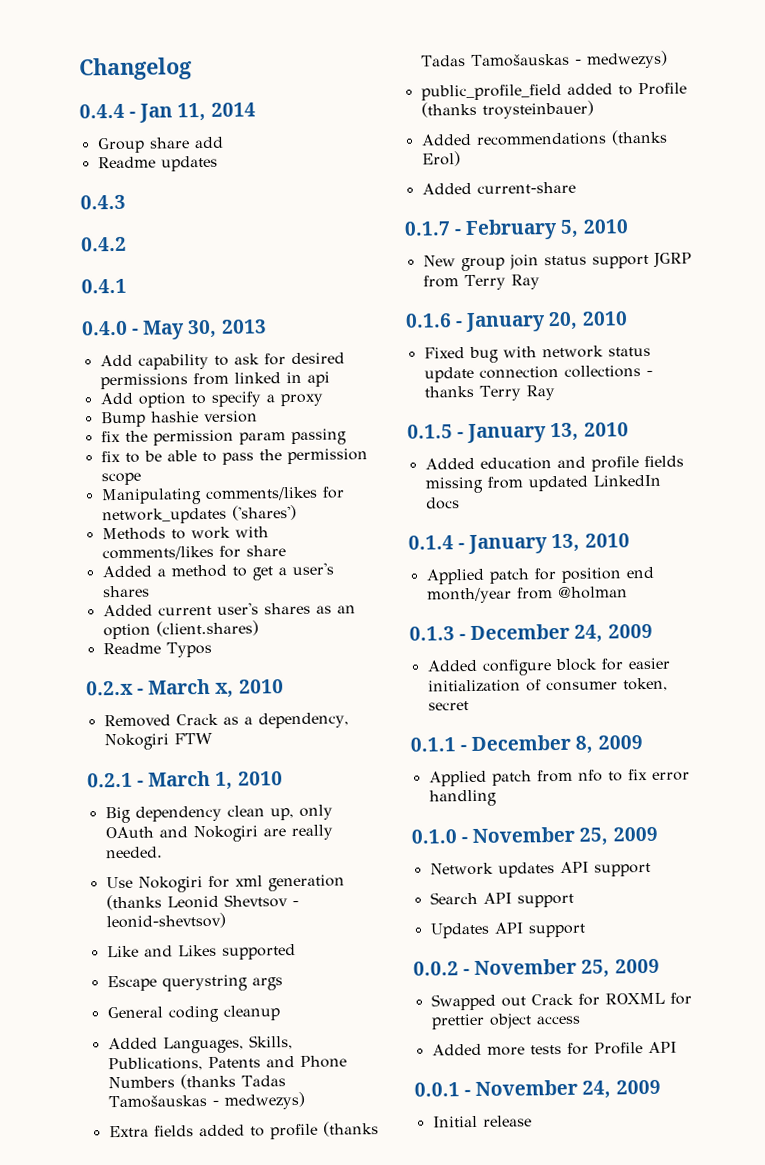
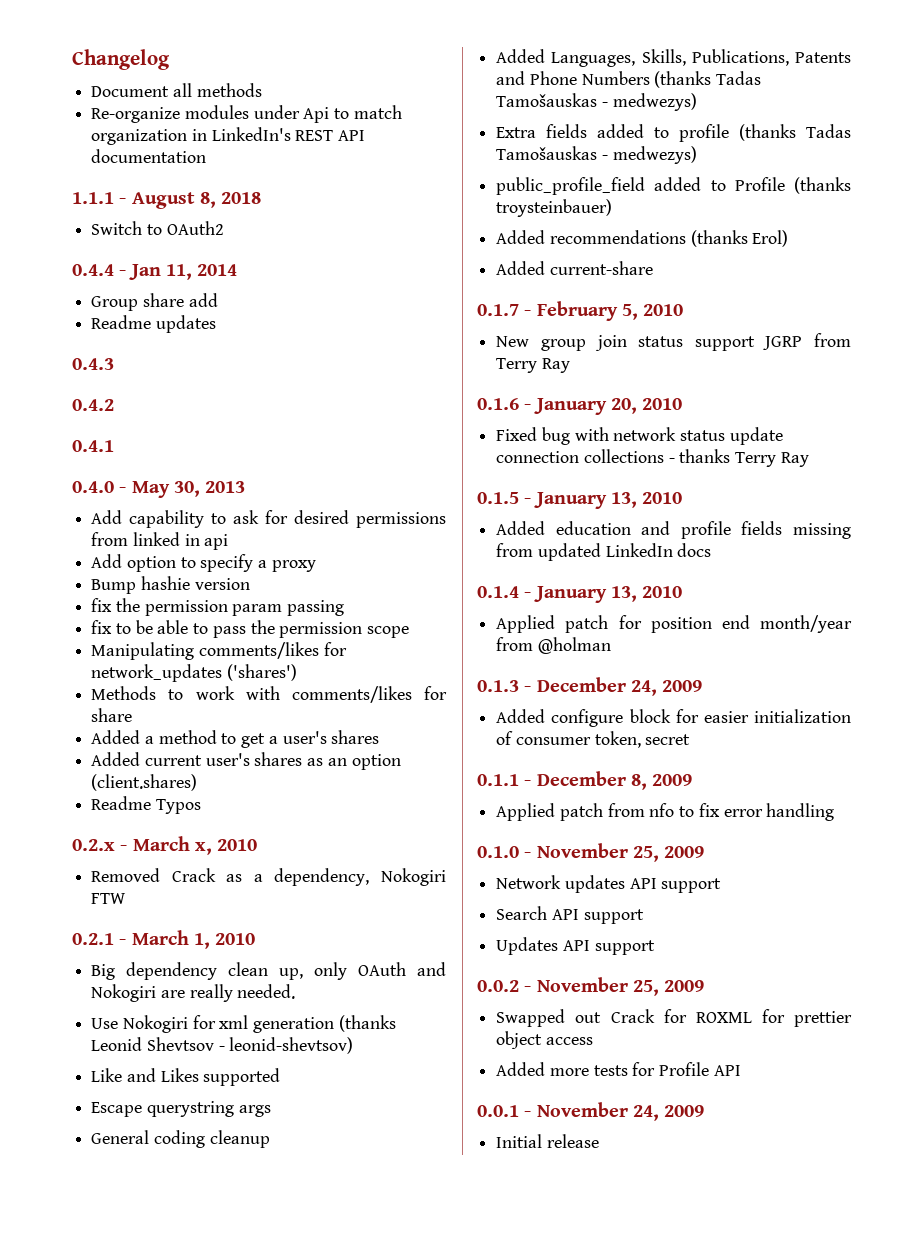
+ Document all methods
+ Re-organize modules under Api to match organization in LinkedIn's REST API documentation
+ 1.1.1 - August 8, 2018
+ Switch to OAuth2

